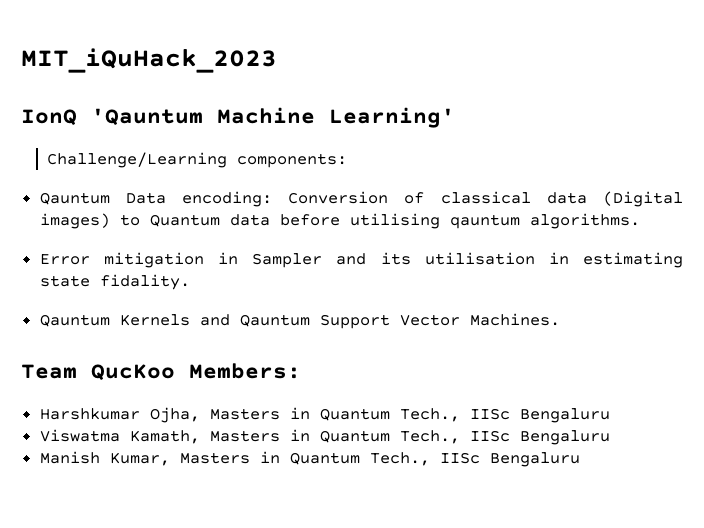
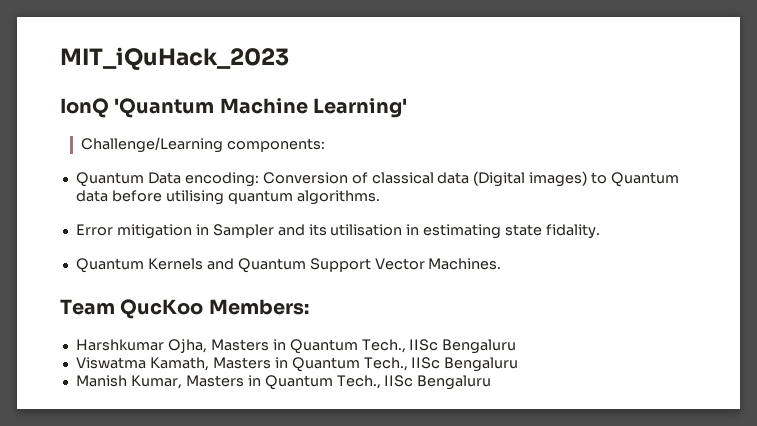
- IonQ 'Qauntum Machine Learning'
+ IonQ 'Quantum Machine Learning'
- Qauntum Data encoding: Conversion of classical data (Digital images) to Quantum data before utilising qauntum algorithms.
+ Quantum Data encoding: Conversion of classical data (Digital images) to Quantum data before utilising quantum algorithms.
- Qauntum Kernels and Qauntum Support Vector Machines.
+ Quantum Kernels and Quantum Support Vector Machines.

